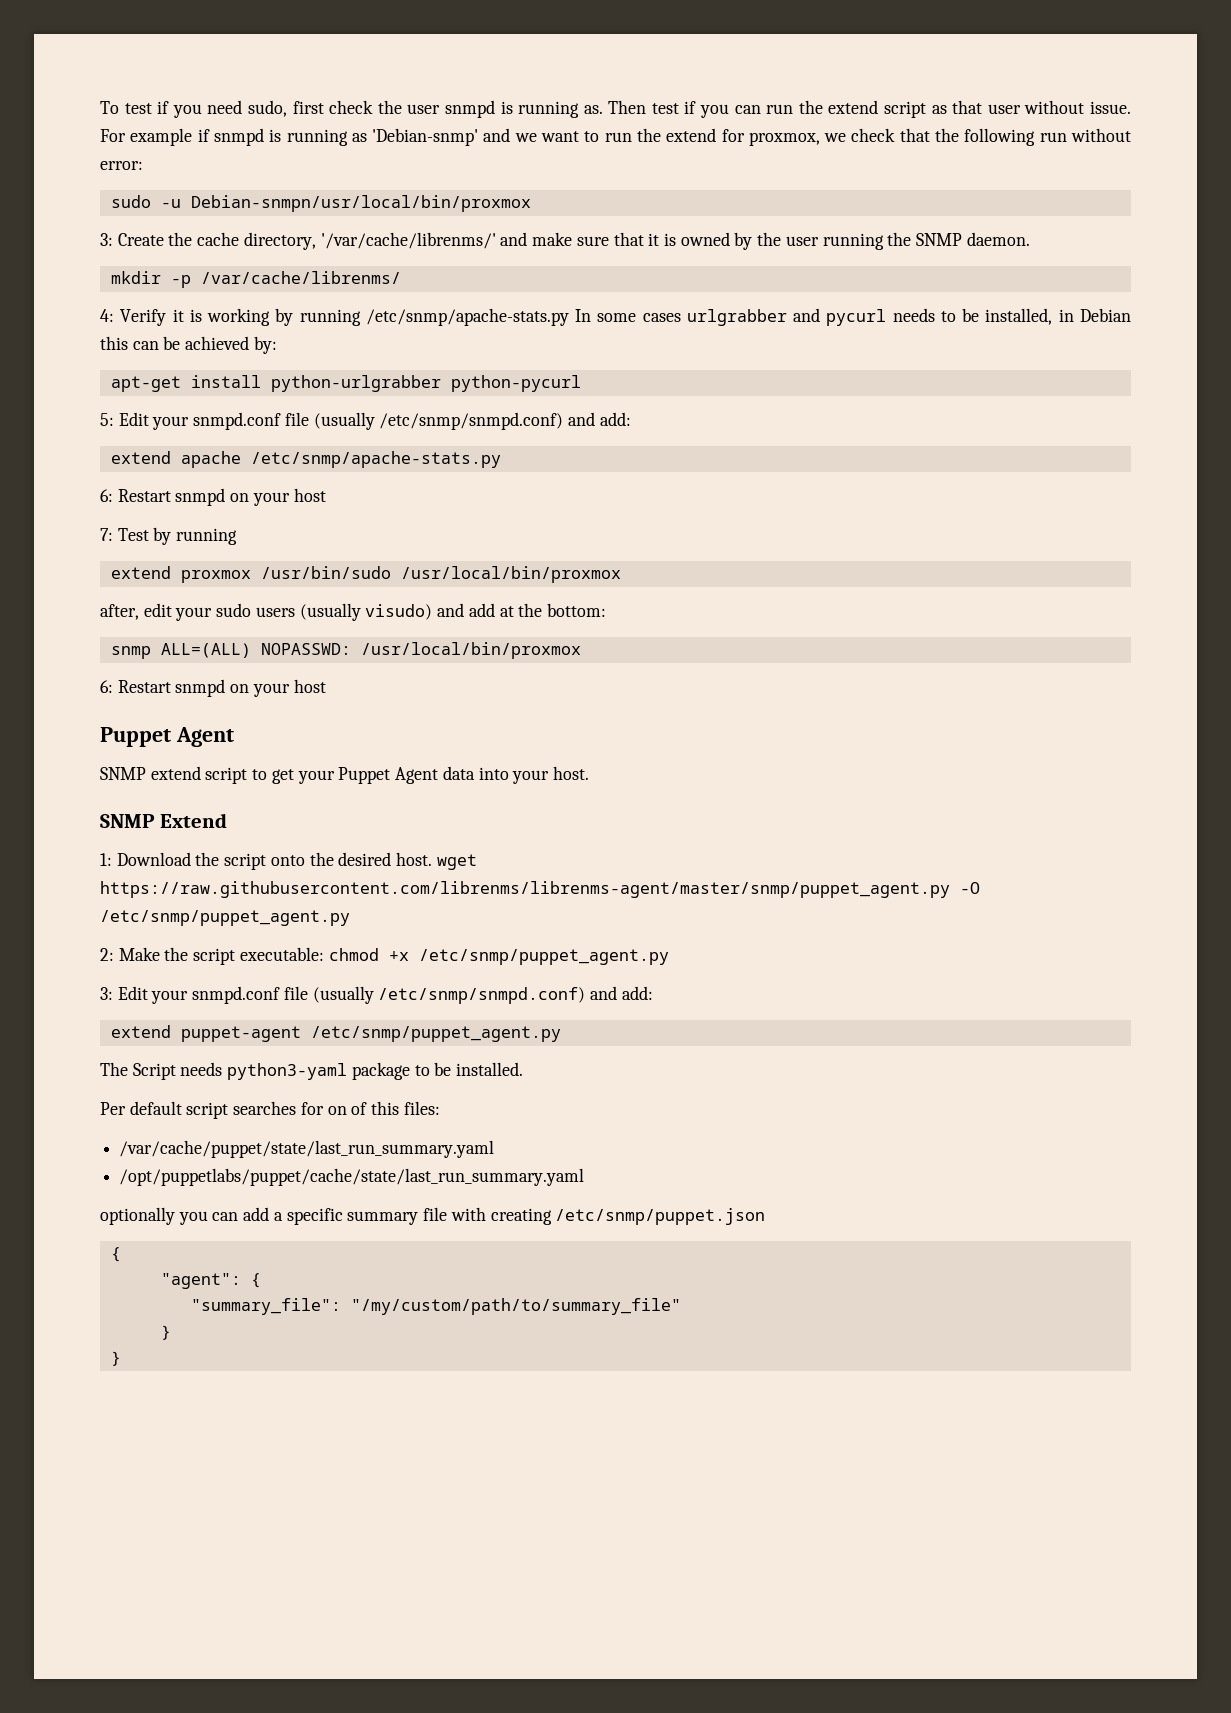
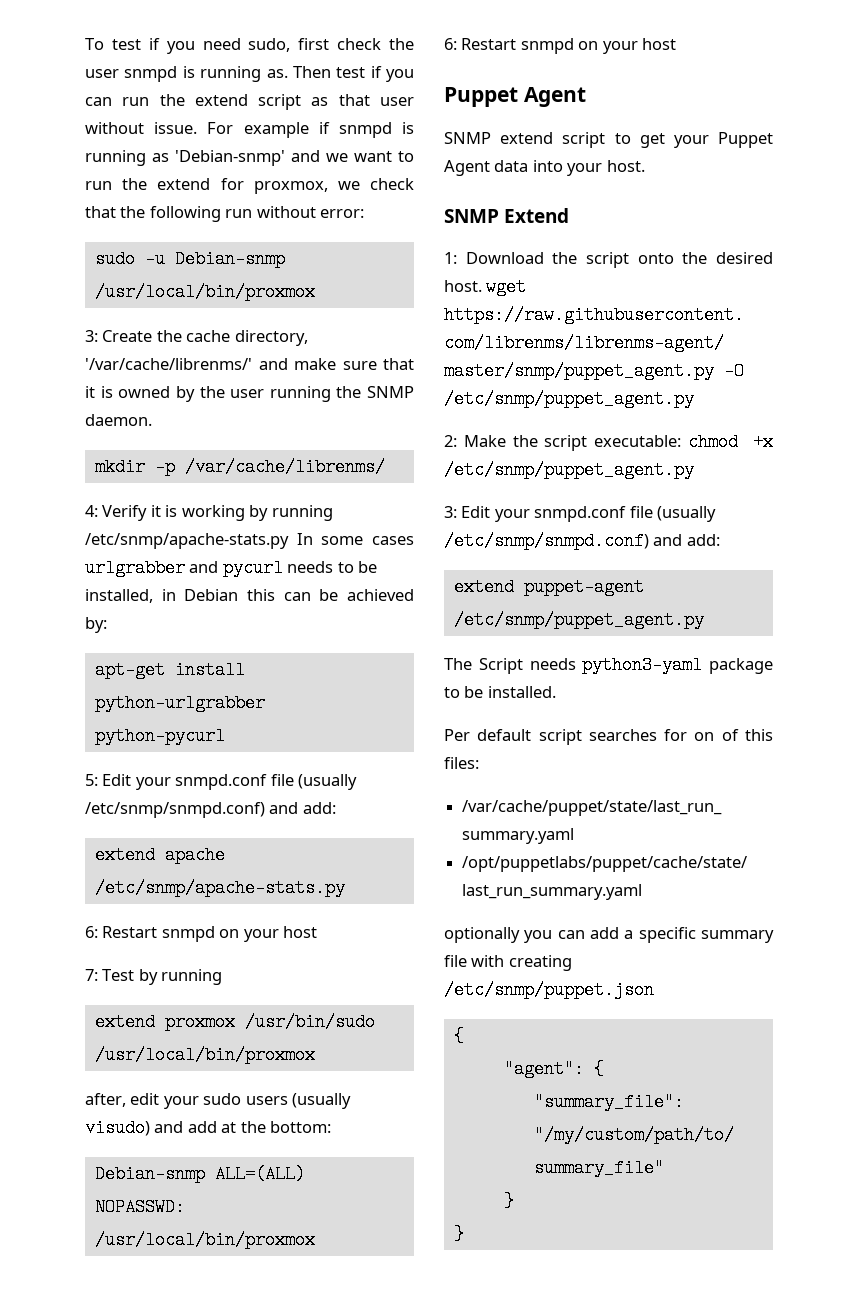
- sudo -u Debian-snmpn/usr/local/bin/proxmox
+ sudo -u Debian-snmp /usr/local/bin/proxmox
- snmp ALL=(ALL) NOPASSWD: /usr/local/bin/proxmox
+ Debian-snmp ALL=(ALL) NOPASSWD: /usr/local/bin/proxmox

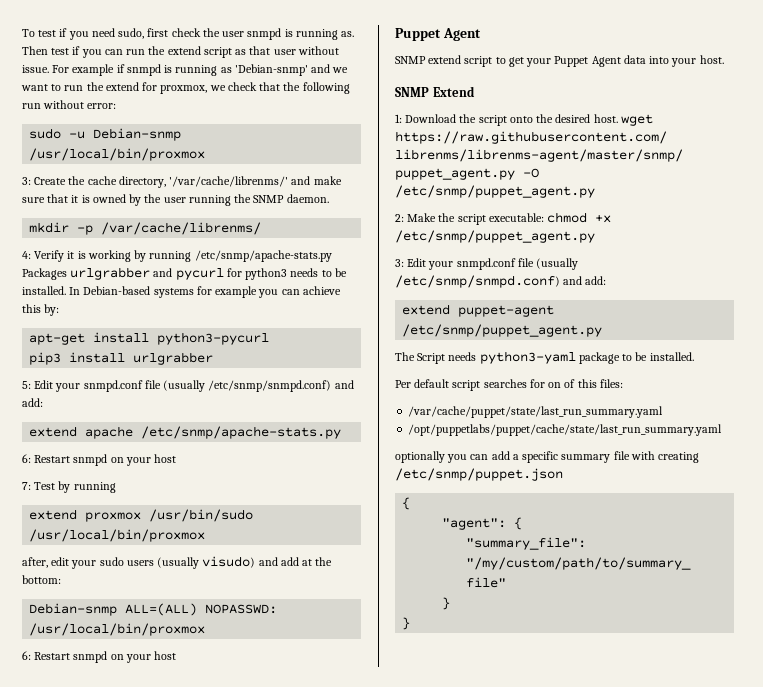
- 4: Verify it is working by running /etc/snmp/apache-stats.py In some cases urlgrabber and pycurl needs to be installed, in Debian this can be achieved by:
+ 4: Verify it is working by running /etc/snmp/apache-stats.py Packages urlgrabber and pycurl for python3 needs to be installed. In Debian-based systems for example you can achieve this by:
- apt-get install python-urlgrabber python-pycurl
+ apt-get install python3-pycurl
+ pip3 install urlgrabber

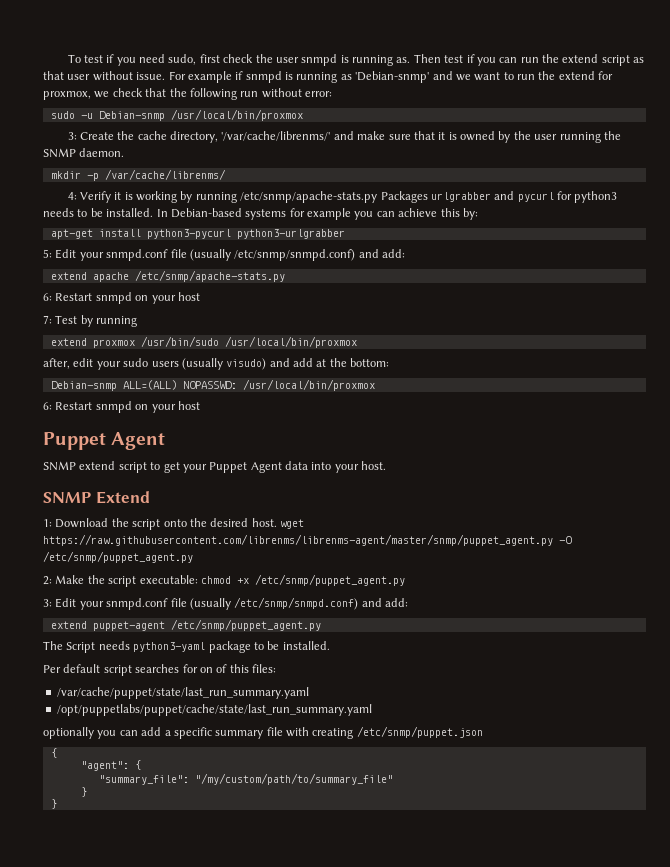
- apt-get install python3-pycurl
- pip3 install urlgrabber
+ apt-get install python3-pycurl python3-urlgrabber

